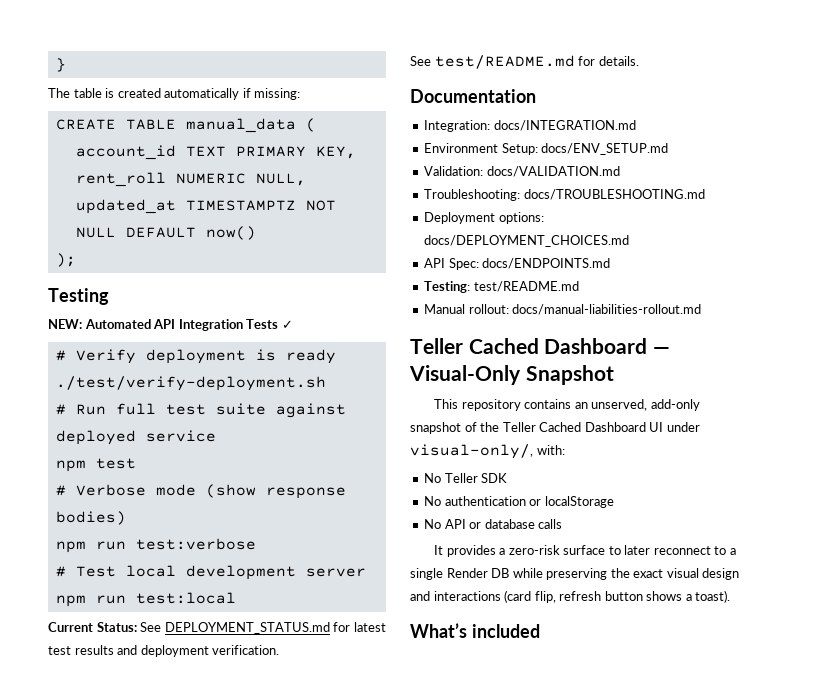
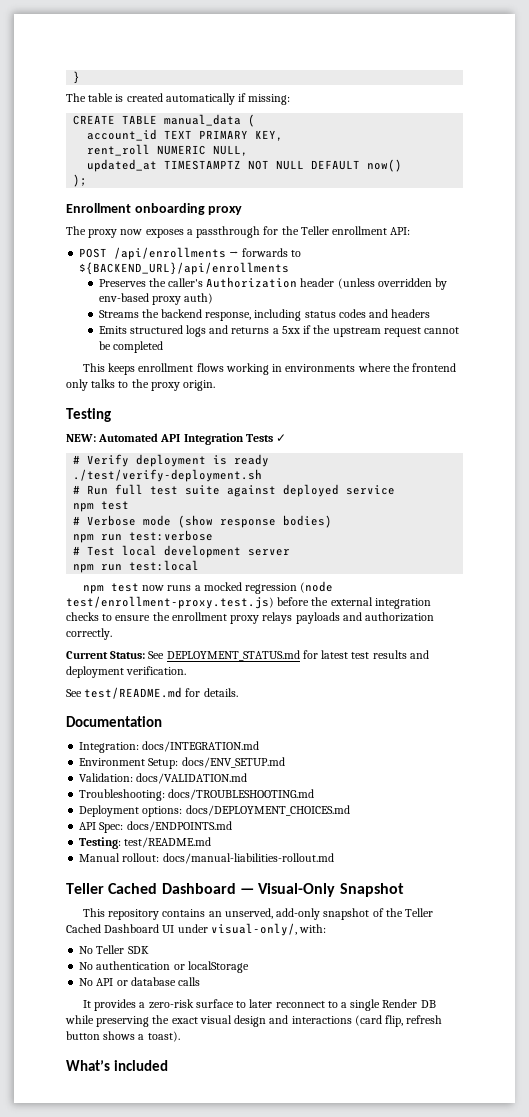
+ Enrollment onboarding proxy
+ The proxy now exposes a passthrough for the Teller enrollment API:
+ POST /api/enrollments → forwards to ${BACKEND_URL}/api/enrollments
+ Preserves the caller's Authorization header (unless overridden by env-based proxy auth)
+ Streams the backend response, including status codes and headers
+ Emits structured logs and returns a 5xx if the upstream request cannot be completed
+ This keeps enrollment flows working in environments where the frontend only talks to the proxy origin.
+ npm test now runs a mocked regression (node test/enrollment-proxy.test.js) before the external integration checks to ensure the enrollment proxy relays payloads and authorization correctly.

